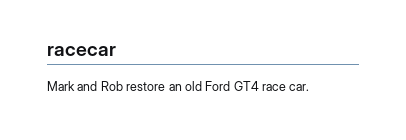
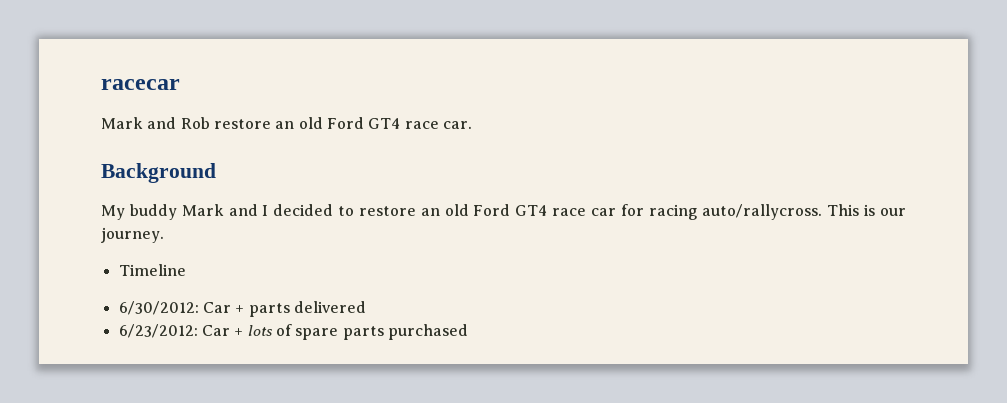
+ Background
+ My buddy Mark and I decided to restore an old Ford GT4 race car for racing auto/rallycross. This is our journey.
+ Timeline
+ 6/30/2012: Car + parts delivered
+ 6/23/2012: Car + lots of spare parts purchased

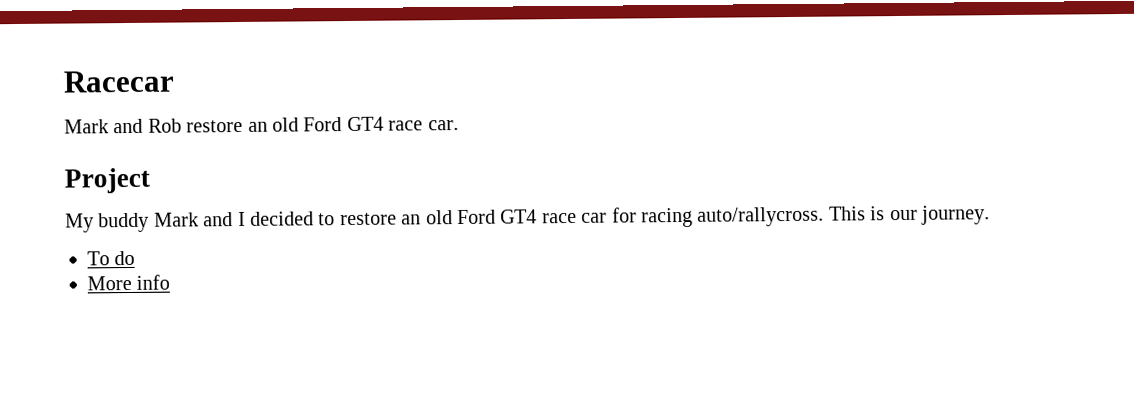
- racecar
+ Racecar
- Background
+ Project
- Timeline
- 6/30/2012: Car + parts delivered
- 6/23/2012: Car + lots of spare parts purchased
+ To do
+ More info

